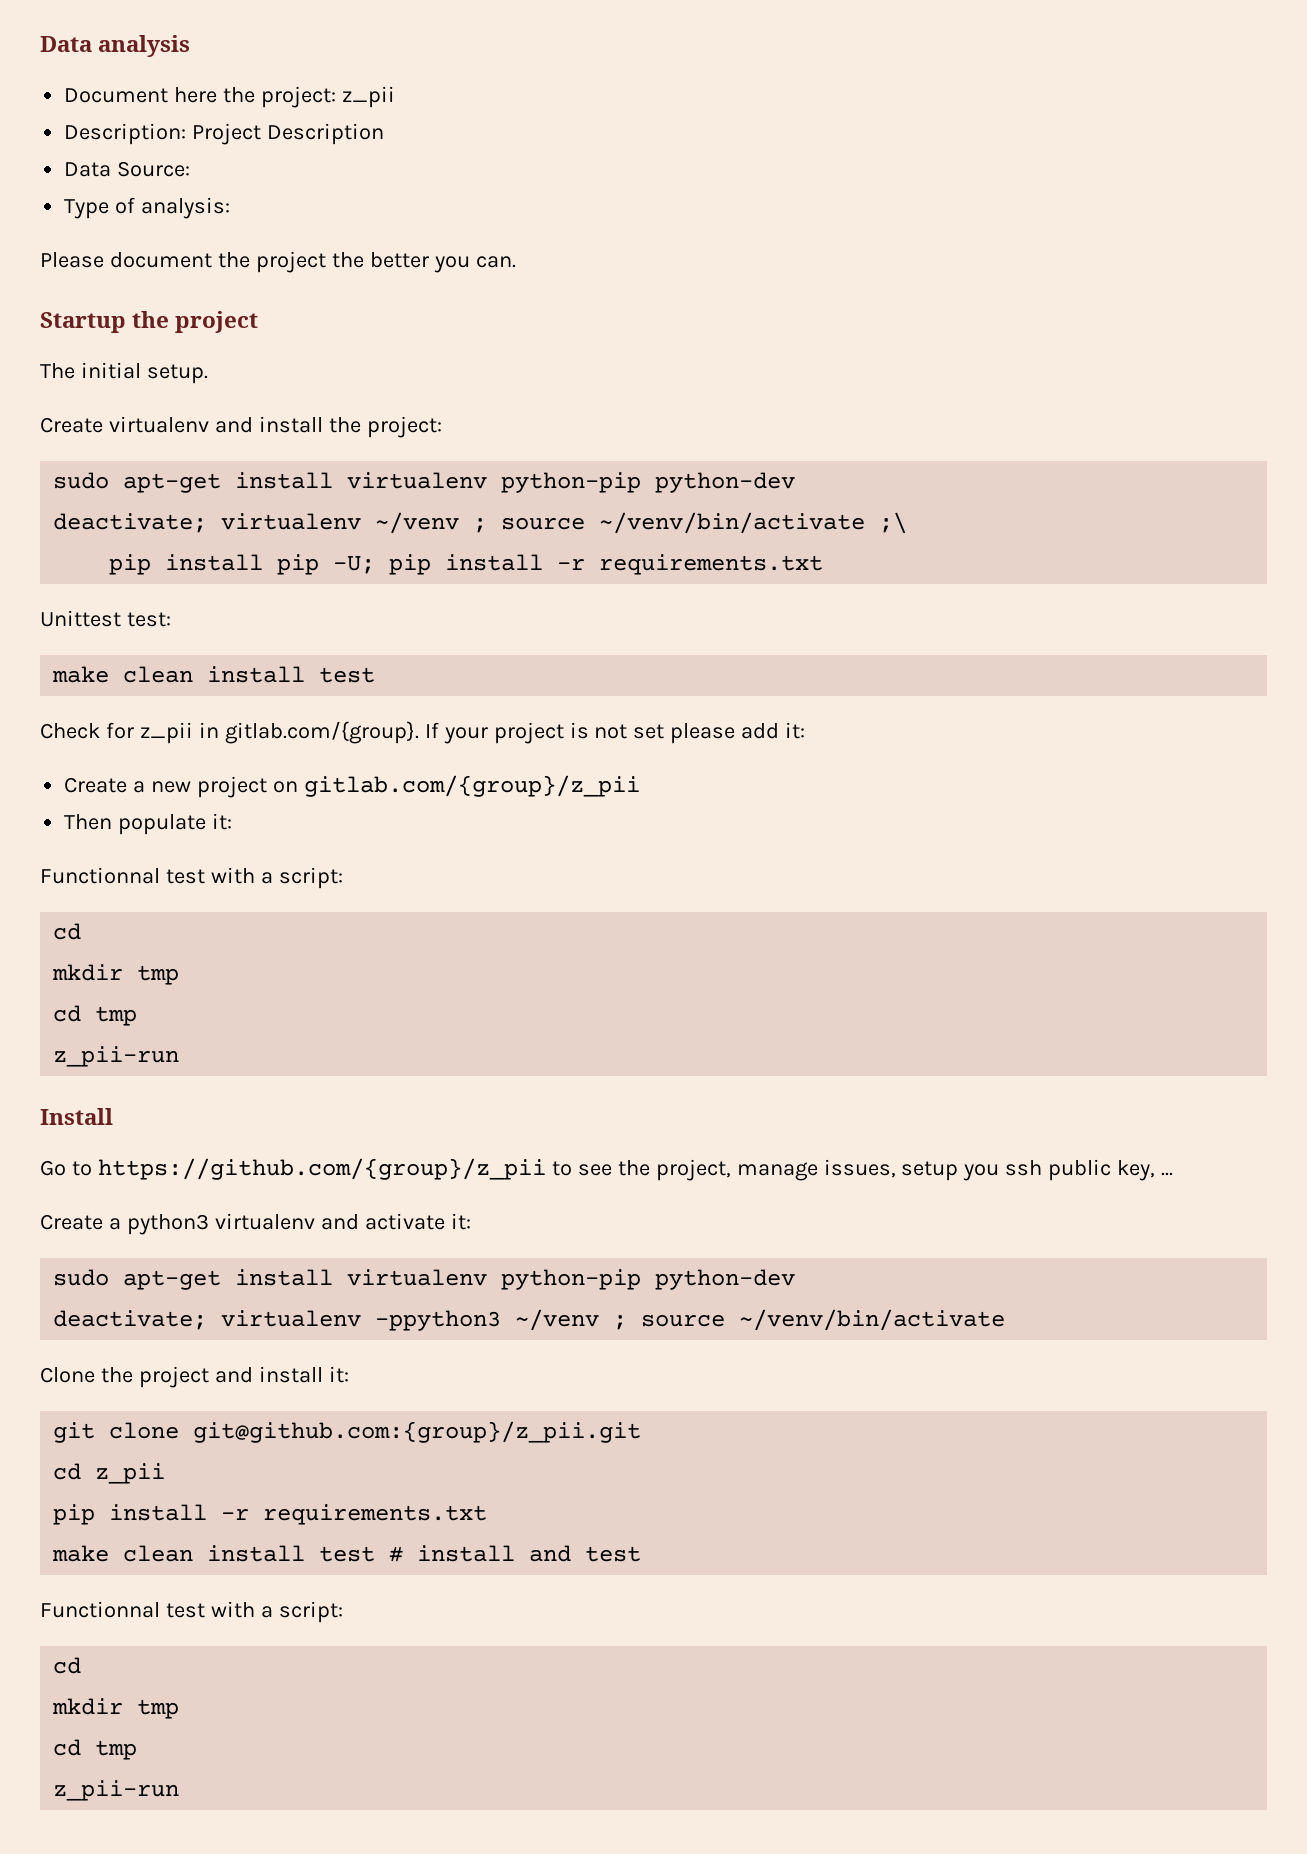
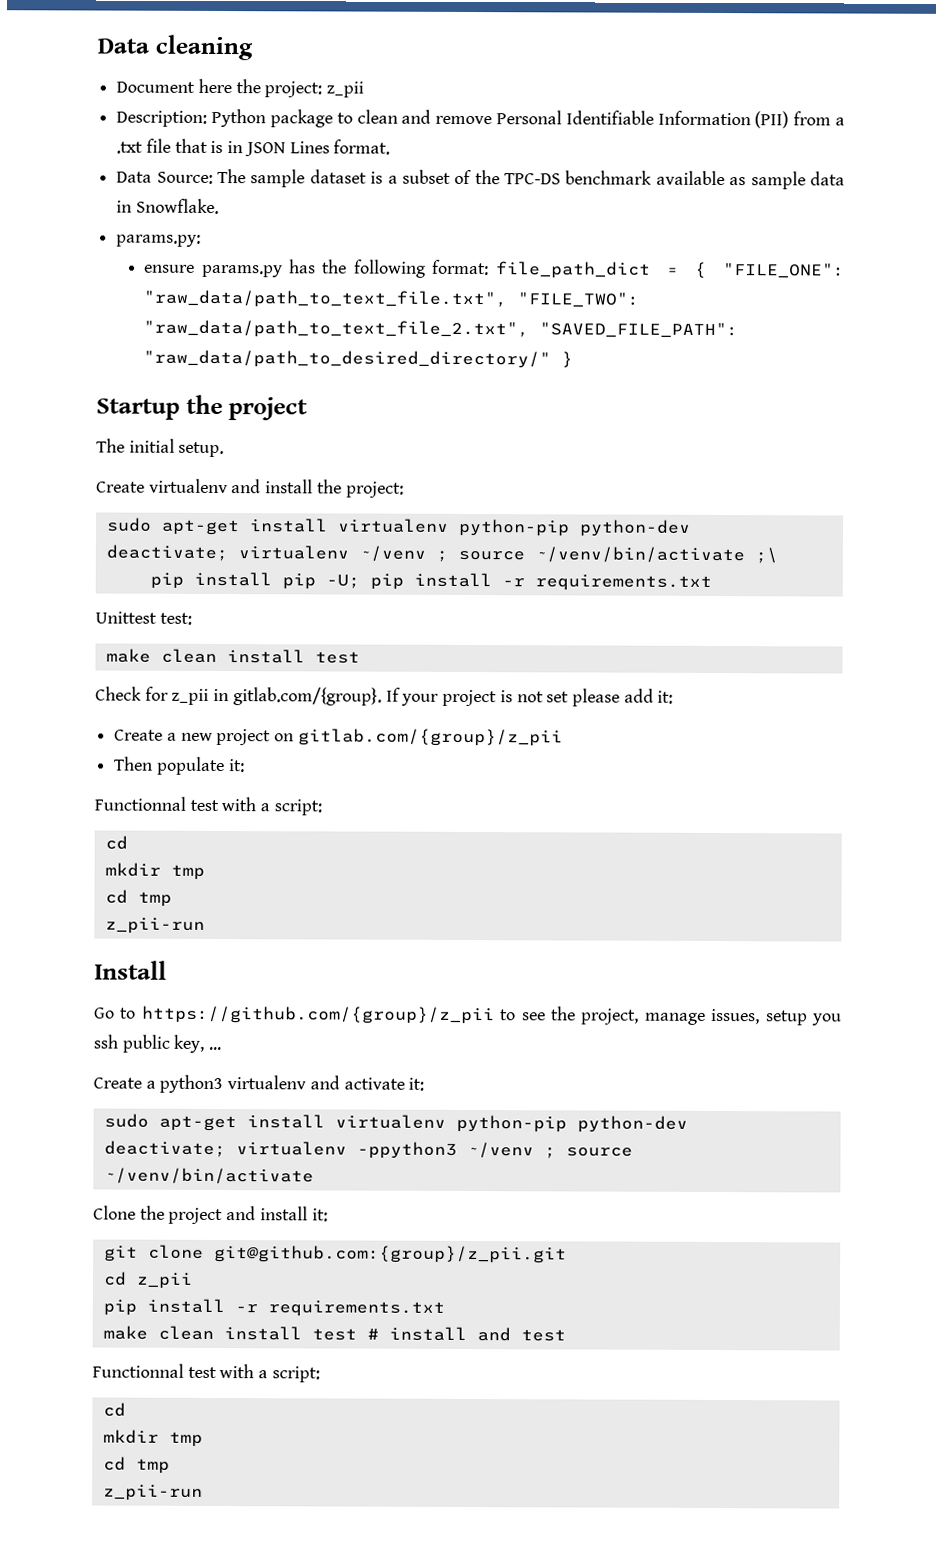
- Data analysis
+ Data cleaning
- Description: Project Description
- Data Source:
- Type of analysis:
- Please document the project the better you can.
+ Description: Python package to clean and remove Personal Identifiable Information (PII) from a .txt file that is in JSON Lines format.
+ Data Source: The sample dataset is a subset of the TPC-DS benchmark available as sample data in Snowflake.
+ params.py:
+ ensure params.py has the following format: file_path_dict = { "FILE_ONE": "raw_data/path_to_text_file.txt", "FILE_TWO": "raw_data/path_to_text_file_2.txt", "SAVED_FILE_PATH": "raw_data/path_to_desired_directory/" }

